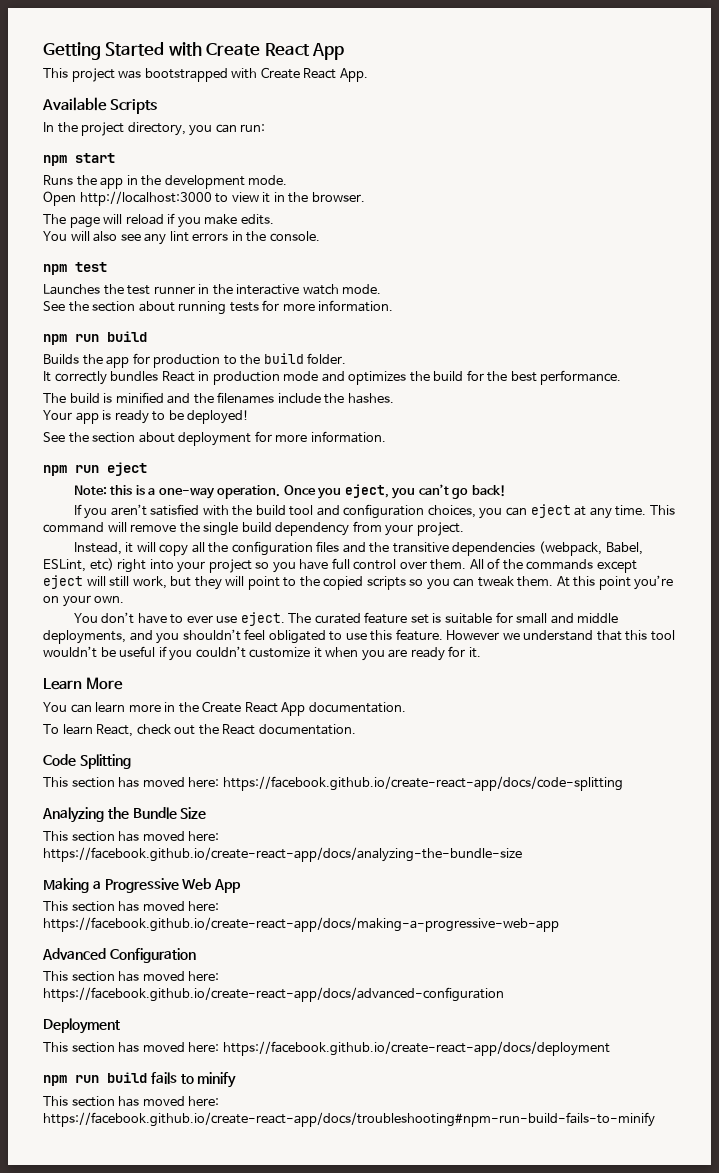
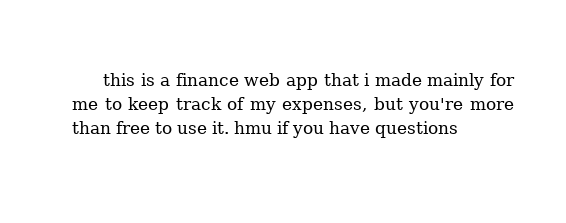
- Getting Started with Create React App
- This project was bootstrapped with Create React App.
- Available Scripts
- In the project directory, you can run:
- npm start
- Runs the app in the development mode.
- Open http://localhost:3000 to view it in the browser.
- The page will reload if you make edits.
- You will also see any lint errors in the console.
- npm test
- Launches the test runner in the interactive watch mode.
- See the section about running tests for more information.
- npm run build
- Builds the app for production to the build folder.
- It correctly bundles React in production mode and optimizes the build for the best performance.
- The build is minified and the filenames include the hashes.
- Your app is ready to be deployed!
- See the section about deployment for more information.
- npm run eject
- Note: this is a one-way operation. Once you eject, you can’t go back!
- If you aren’t satisfied with the build tool and configuration choices, you can eject at any time. This command will remove the single build dependency from your project.
- Instead, it will copy all the configuration files and the transitive dependencies (webpack, Babel, ESLint, etc) right into your project so you have full control over them. All of the commands except eject will still work, but they will point to the copied scripts so you can tweak them. At this point you’re on your own.
- You don’t have to ever use eject. The curated feature set is suitable for small and middle deployments, and you shouldn’t feel obligated to use this feature. However we understand that this tool wouldn’t be useful if you couldn’t customize it when you are ready for it.
- Learn More
- You can learn more in the Create React App documentation.
- To learn React, check out the React documentation.
- Code Splitting
- This section has moved here: https://facebook.github.io/create-react-app/docs/code-splitting
- Analyzing the Bundle Size
- This section has moved here: https://facebook.github.io/create-react-app/docs/analyzing-the-bundle-size
- Making a Progressive Web App
- This section has moved here: https://facebook.github.io/create-react-app/docs/making-a-progressive-web-app
- Advanced Configuration
- This section has moved here: https://facebook.github.io/create-react-app/docs/advanced-configuration
- Deployment
- This section has moved here: https://facebook.github.io/create-react-app/docs/deployment
- npm run build fails to minify
- This section has moved here: https://facebook.github.io/create-react-app/docs/troubleshooting#npm-run-build-fails-to-minify
+ this is a finance web app that i made mainly for me to keep track of my expenses, but you're more than free to use it. hmu if you have questions

